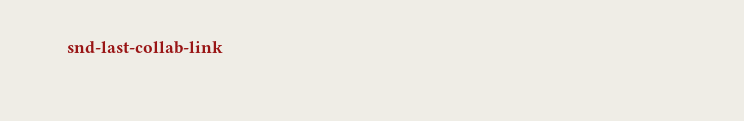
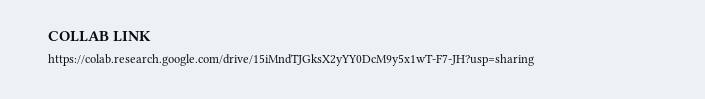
- snd-last-collab-link
+ COLLAB LINK
+ https://colab.research.google.com/drive/15iMndTJGksX2yYY0DcM9y5x1wT-F7-JH?usp=sharing

